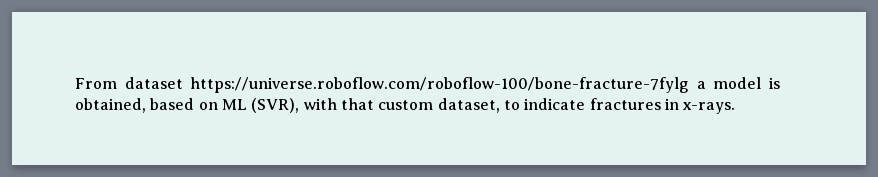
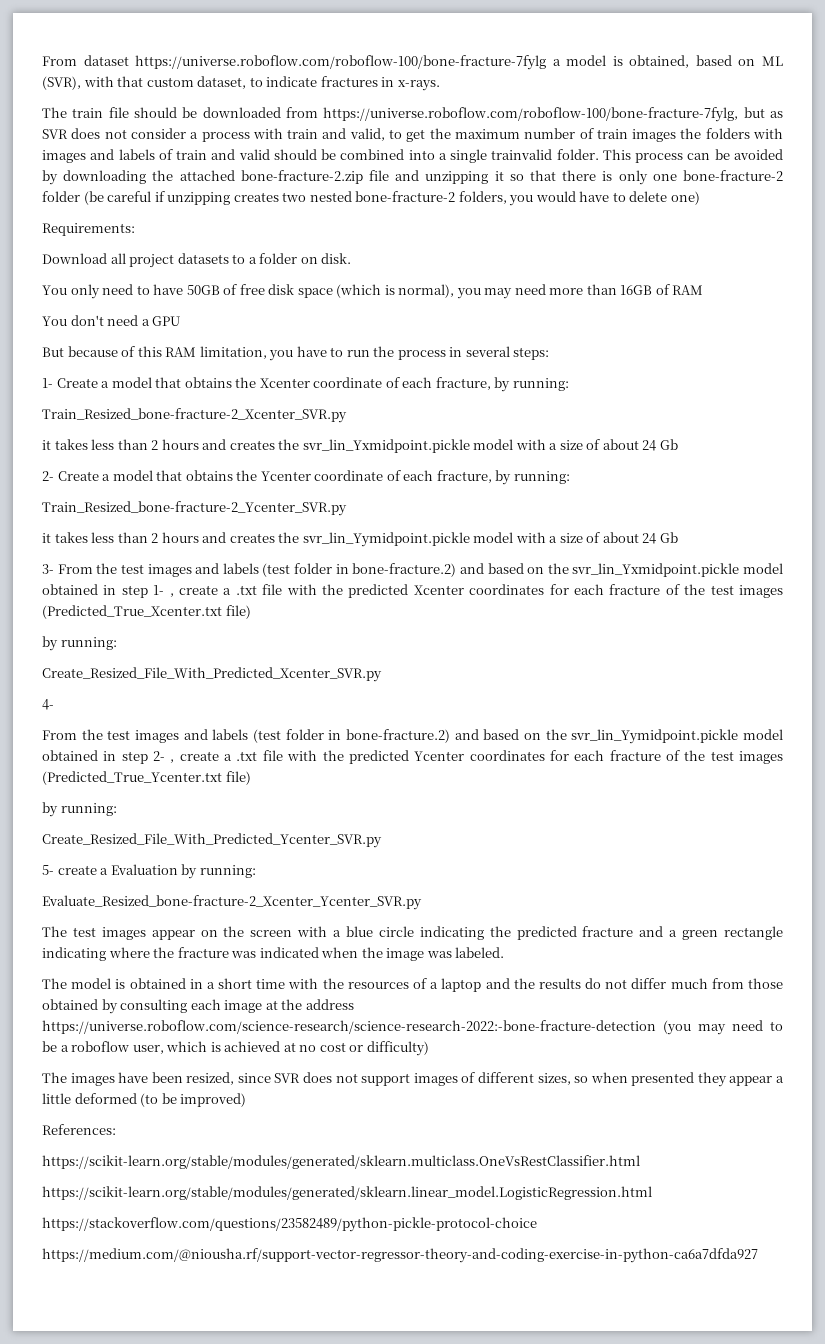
+ The train file should be downloaded from https://universe.roboflow.com/roboflow-100/bone-fracture-7fylg, but as SVR does not consider a process with train and valid, to get the maximum number of train images the folders with images and labels of train and valid should be combined into a single trainvalid folder. This process can be avoided by downloading the attached bone-fracture-2.zip file and unzipping it so that there is only one bone-fracture-2 folder (be careful if unzipping creates two nested bone-fracture-2 folders, you would have to delete one)
+ Requirements:
+ Download all project datasets to a folder on disk.
+ You only need to have 50GB of free disk space (which is normal), you may need more than 16GB of RAM
+ You don't need a GPU
+ But because of this RAM limitation, you have to run the process in several steps:
+ 1- Create a model that obtains the Xcenter coordinate of each fracture, by running:
+ Train_Resized_bone-fracture-2_Xcenter_SVR.py
+ it takes less than 2 hours and creates the svr_lin_Yxmidpoint.pickle model with a size of about 24 Gb
+ 2- Create a model that obtains the Ycenter coordinate of each fracture, by running:
+ Train_Resized_bone-fracture-2_Ycenter_SVR.py
+ it takes less than 2 hours and creates the svr_lin_Yymidpoint.pickle model with a size of about 24 Gb
+ 3- From the test images and labels (test folder in bone-fracture.2) and based on the svr_lin_Yxmidpoint.pickle model obtained in step 1- , create a .txt file with the predicted Xcenter coordinates for each fracture of the test images (Predicted_True_Xcenter.txt file)
+ by running:
+ Create_Resized_File_With_Predicted_Xcenter_SVR.py
+ 4-
+ From the test images and labels (test folder in bone-fracture.2) and based on the svr_lin_Yymidpoint.pickle model obtained in step 2- , create a .txt file with the predicted Ycenter coordinates for each fracture of the test images (Predicted_True_Ycenter.txt file)
+ by running:
+ Create_Resized_File_With_Predicted_Ycenter_SVR.py
+ 5- create a Evaluation by running:
+ Evaluate_Resized_bone-fracture-2_Xcenter_Ycenter_SVR.py
+ The test images appear on the screen with a blue circle indicating the predicted fracture and a green rectangle indicating where the fracture was indicated when the image was labeled.
+ The model is obtained in a short time with the resources of a laptop and the results do not differ much from those obtained by consulting each image at the address https://universe.roboflow.com/science-research/science-research-2022:-bone-fracture-detection (you may need to be a roboflow user, which is achieved at no cost or difficulty)
+ The images have been resized, since SVR does not support images of different sizes, so when presented they appear a little deformed (to be improved)
+ References:
+ https://scikit-learn.org/stable/modules/generated/sklearn.multiclass.OneVsRestClassifier.html
+ https://scikit-learn.org/stable/modules/generated/sklearn.linear_model.LogisticRegression.html
+ https://stackoverflow.com/questions/23582489/python-pickle-protocol-choice
+ https://medium.com/@niousha.rf/support-vector-regressor-theory-and-coding-exercise-in-python-ca6a7dfda927

